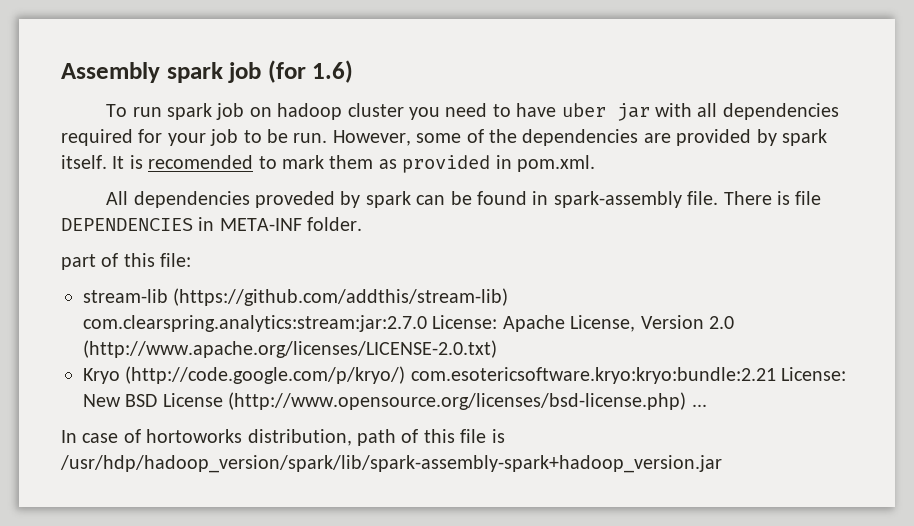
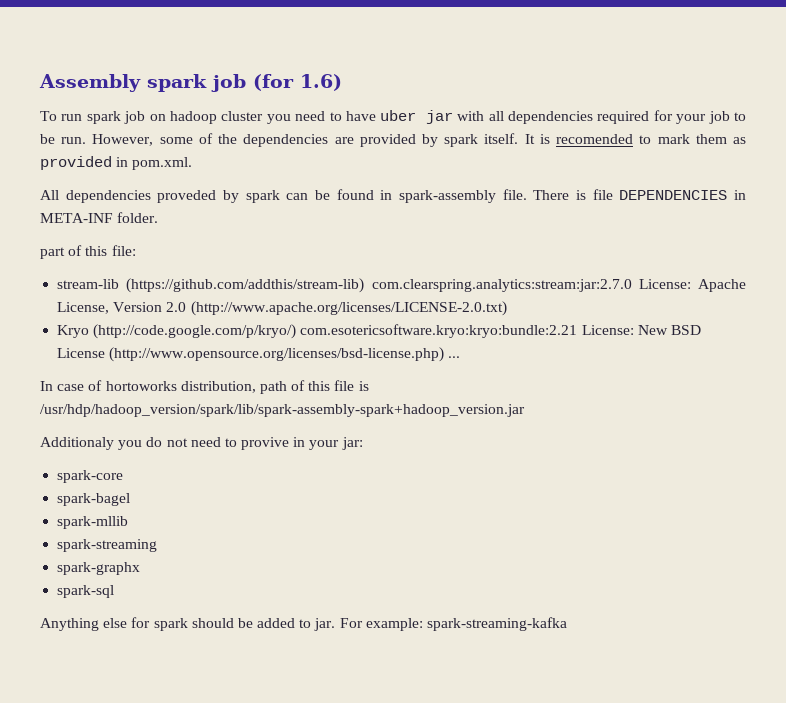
+ Additionaly you do not need to provive in your jar:
+ spark-core
+ spark-bagel
+ spark-mllib
+ spark-streaming
+ spark-graphx
+ spark-sql
+ Anything else for spark should be added to jar. For example: spark-streaming-kafka

